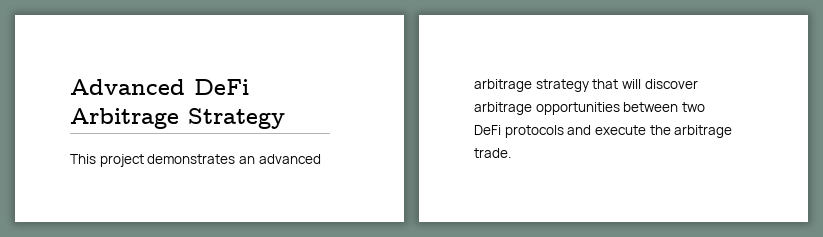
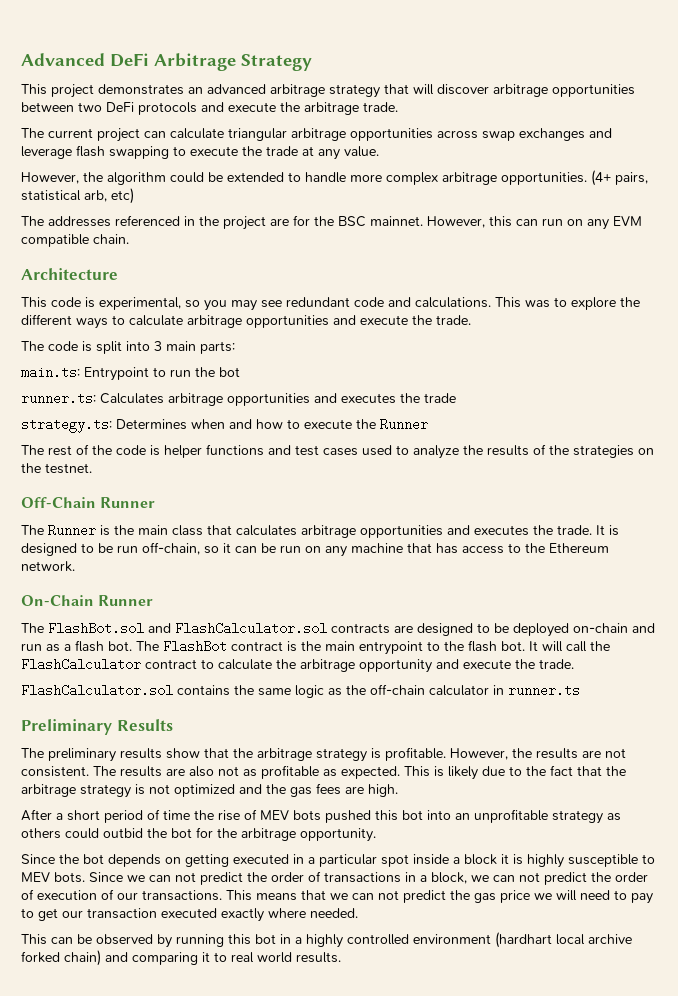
+ The current project can calculate triangular arbitrage opportunities across swap exchanges and leverage flash swapping to execute the trade at any value.
+ However, the algorithm could be extended to handle more complex arbitrage opportunities. (4+ pairs, statistical arb, etc)
+ The addresses referenced in the project are for the BSC mainnet. However, this can run on any EVM compatible chain.
+ Architecture
+ This code is experimental, so you may see redundant code and calculations. This was to explore the different ways to calculate arbitrage opportunities and execute the trade.
+ The code is split into 3 main parts:
+ main.ts: Entrypoint to run the bot
+ runner.ts: Calculates arbitrage opportunities and executes the trade
+ strategy.ts: Determines when and how to execute the Runner
+ The rest of the code is helper functions and test cases used to analyze the results of the strategies on the testnet.
+ Off-Chain Runner
+ The Runner is the main class that calculates arbitrage opportunities and executes the trade. It is designed to be run off-chain, so it can be run on any machine that has access to the Ethereum network.
+ On-Chain Runner
+ The FlashBot.sol and FlashCalculator.sol contracts are designed to be deployed on-chain and run as a flash bot. The FlashBot contract is the main entrypoint to the flash bot. It will call the FlashCalculator contract to calculate the arbitrage opportunity and execute the trade.
+ FlashCalculator.sol contains the same logic as the off-chain calculator in runner.ts
+ Preliminary Results
+ The preliminary results show that the arbitrage strategy is profitable. However, the results are not consistent. The results are also not as profitable as expected. This is likely due to the fact that the arbitrage strategy is not optimized and the gas fees are high.
+ After a short period of time the rise of MEV bots pushed this bot into an unprofitable strategy as others could outbid the bot for the arbitrage opportunity.
+ Since the bot depends on getting executed in a particular spot inside a block it is highly susceptible to MEV bots. Since we can not predict the order of transactions in a block, we can not predict the order of execution of our transactions. This means that we can not predict the gas price we will need to pay to get our transaction executed exactly where needed.
+ This can be observed by running this bot in a highly controlled environment (hardhart local archive forked chain) and comparing it to real world results.

